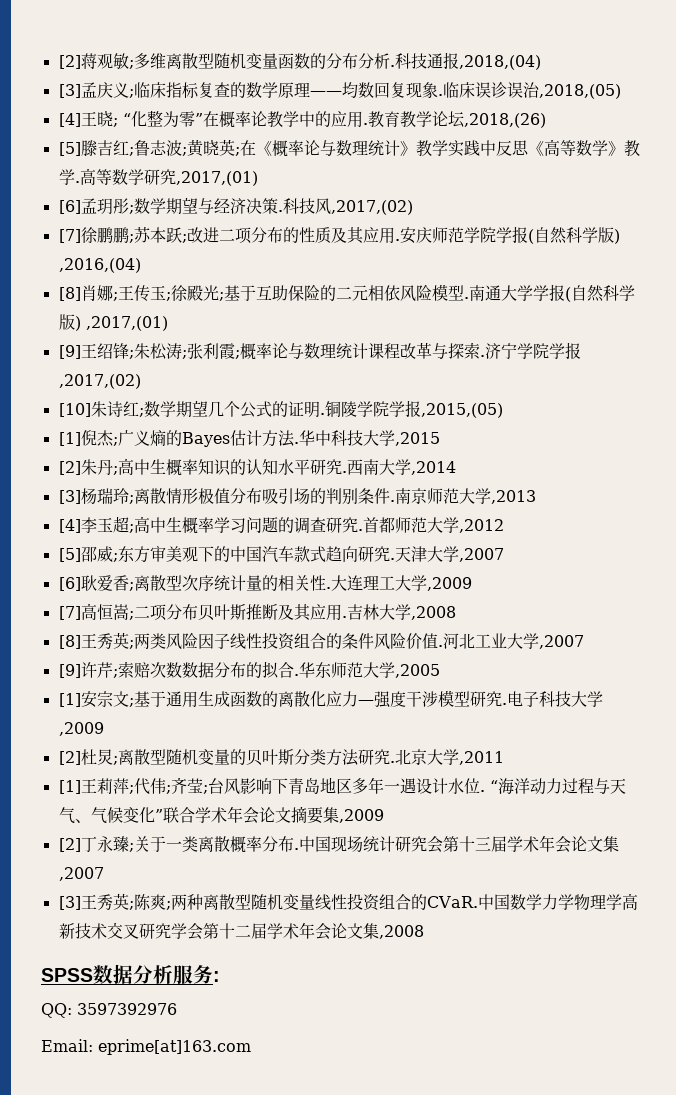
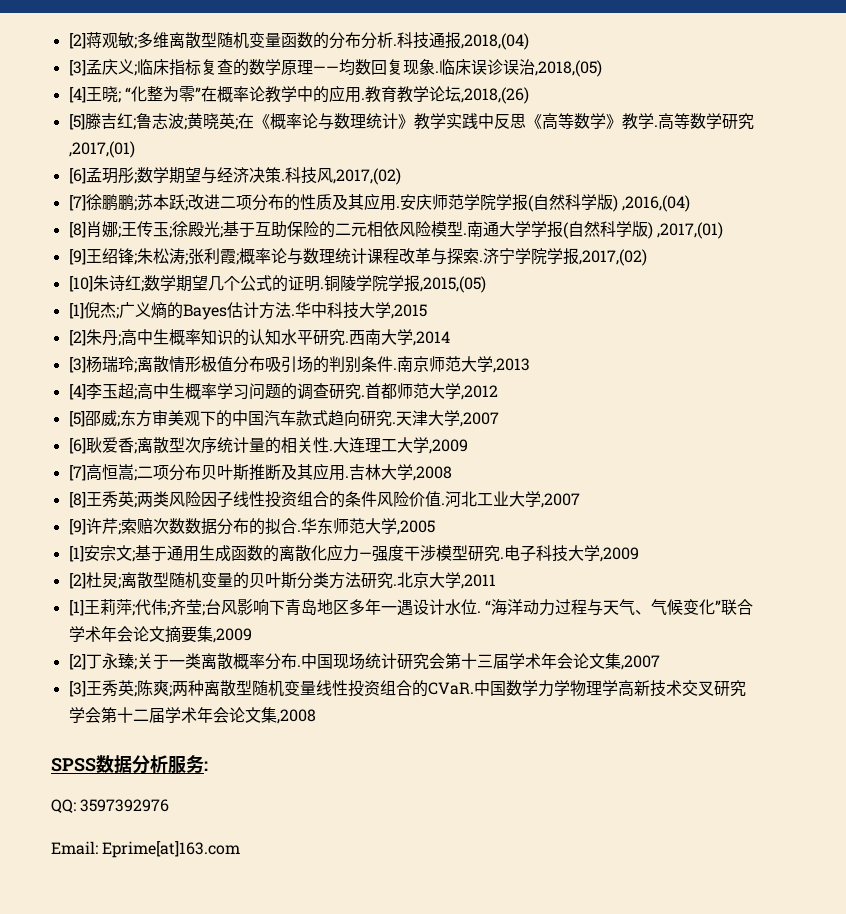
- Email: eprime[at]163.com
+ Email: Eprime[at]163.com

